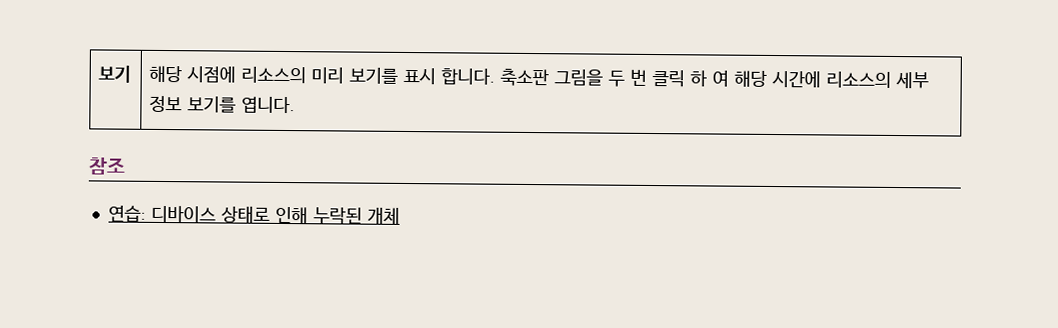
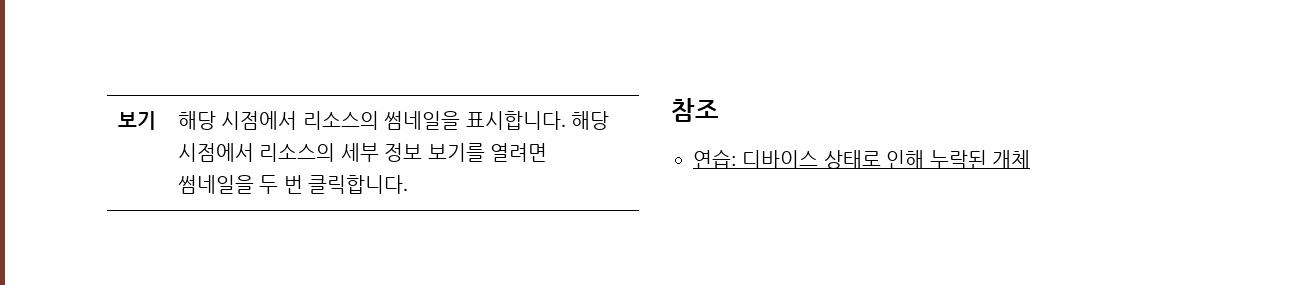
- 보기 | 해당 시점에 리소스의 미리 보기를 표시 합니다. 축소판 그림을 두 번 클릭 하 여 해당 시간에 리소스의 세부 정보 보기를 엽니다.
+ 보기 | 해당 시점에서 리소스의 썸네일을 표시합니다. 해당 시점에서 리소스의 세부 정보 보기를 열려면 썸네일을 두 번 클릭합니다.

